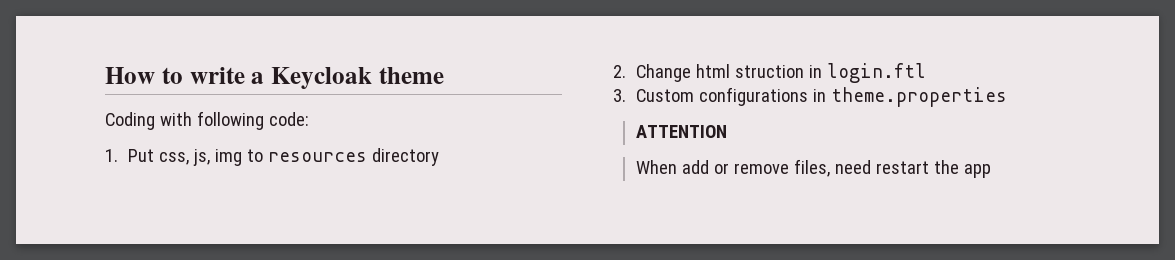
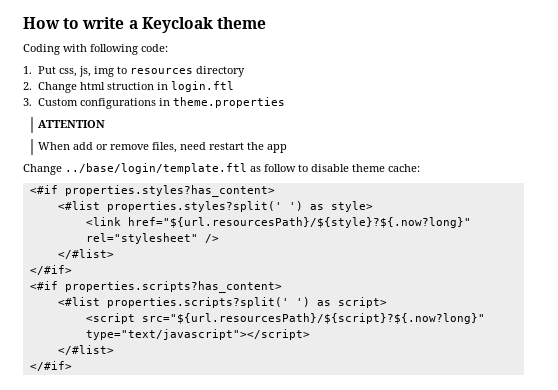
+ Change ../base/login/template.ftl as follow to disable theme cache:
+ <#if properties.styles?has_content>
+ <#list properties.styles?split(' ') as style>
+ <link href="${url.resourcesPath}/${style}?${.now?long}" rel="stylesheet" />
+ </#list>
+ </#if>
+ <#if properties.scripts?has_content>
+ <#list properties.scripts?split(' ') as script>
+ <script src="${url.resourcesPath}/${script}?${.now?long}" type="text/javascript"></script>
+ </#list>
+ </#if>

